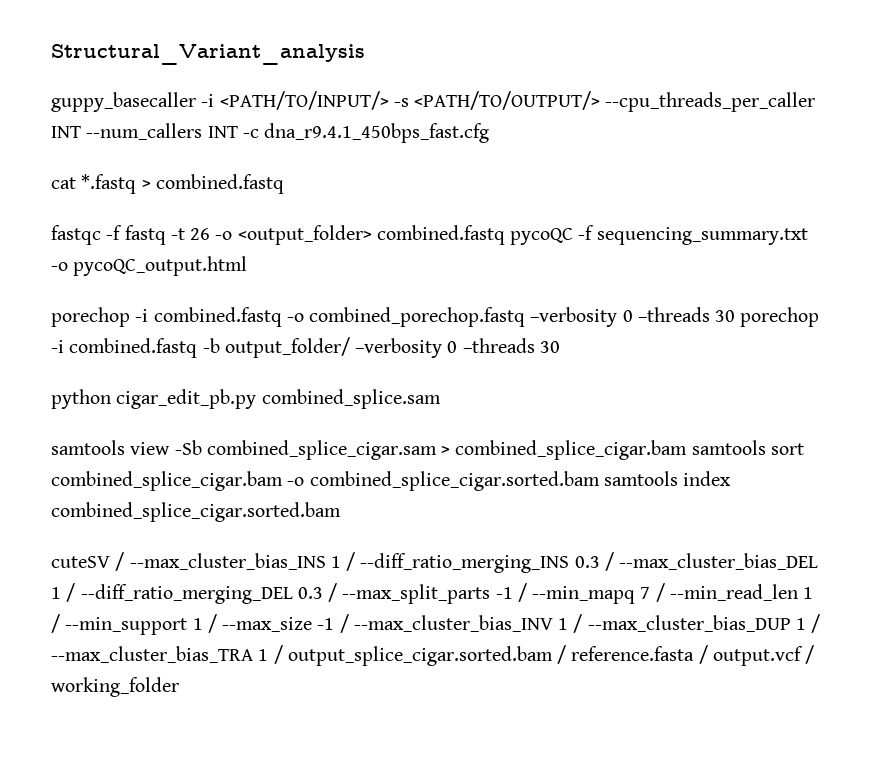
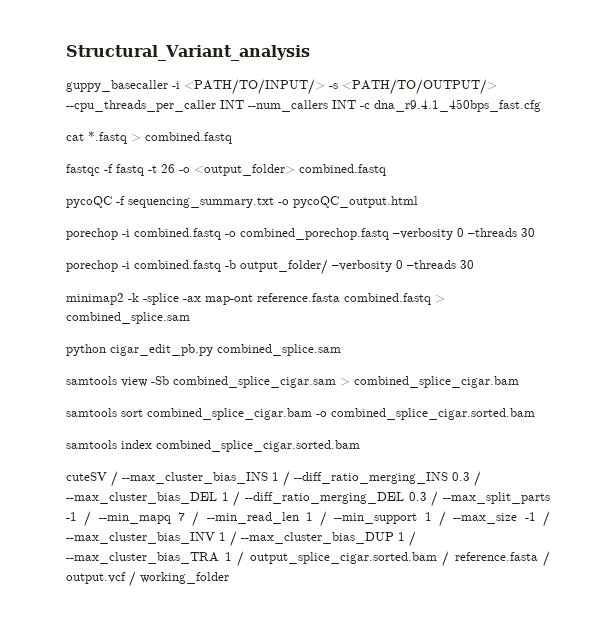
- fastqc -f fastq -t 26 -o <output_folder> combined.fastq pycoQC -f sequencing_summary.txt -o pycoQC_output.html
+ fastqc -f fastq -t 26 -o <output_folder> combined.fastq
+ pycoQC -f sequencing_summary.txt -o pycoQC_output.html
- porechop -i combined.fastq -o combined_porechop.fastq –verbosity 0 –threads 30 porechop -i combined.fastq -b output_folder/ –verbosity 0 –threads 30
+ porechop -i combined.fastq -o combined_porechop.fastq –verbosity 0 –threads 30
+ porechop -i combined.fastq -b output_folder/ –verbosity 0 –threads 30
+ minimap2 -k -splice -ax map-ont reference.fasta combined.fastq > combined_splice.sam
- samtools view -Sb combined_splice_cigar.sam > combined_splice_cigar.bam samtools sort combined_splice_cigar.bam -o combined_splice_cigar.sorted.bam samtools index combined_splice_cigar.sorted.bam
+ samtools view -Sb combined_splice_cigar.sam > combined_splice_cigar.bam
+ samtools sort combined_splice_cigar.bam -o combined_splice_cigar.sorted.bam
+ samtools index combined_splice_cigar.sorted.bam

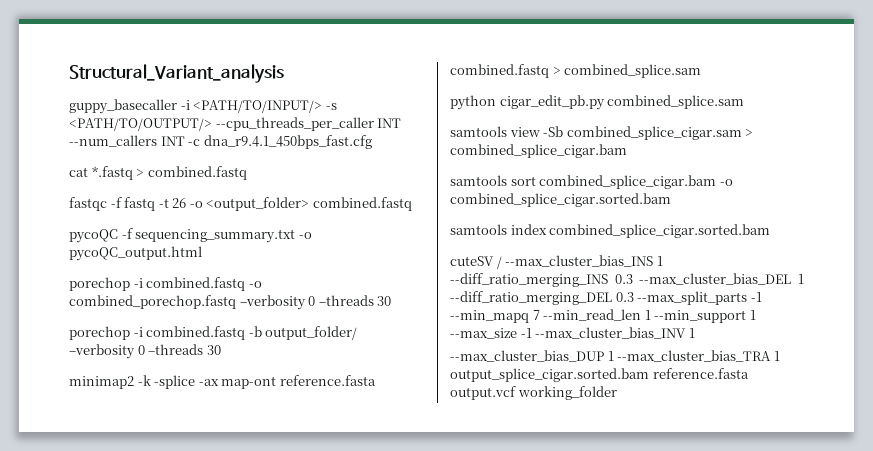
- cuteSV / --max_cluster_bias_INS 1 / --diff_ratio_merging_INS 0.3 / --max_cluster_bias_DEL 1 / --diff_ratio_merging_DEL 0.3 / --max_split_parts -1 / --min_mapq 7 / --min_read_len 1 / --min_support 1 / --max_size -1 / --max_cluster_bias_INV 1 / --max_cluster_bias_DUP 1 / --max_cluster_bias_TRA 1 / output_splice_cigar.sorted.bam / reference.fasta / output.vcf / working_folder
+ cuteSV / --max_cluster_bias_INS 1 --diff_ratio_merging_INS 0.3 --max_cluster_bias_DEL 1 --diff_ratio_merging_DEL 0.3 --max_split_parts -1 --min_mapq 7 --min_read_len 1 --min_support 1 --max_size -1 --max_cluster_bias_INV 1
+ --max_cluster_bias_DUP 1 --max_cluster_bias_TRA 1 output_splice_cigar.sorted.bam reference.fasta output.vcf working_folder

